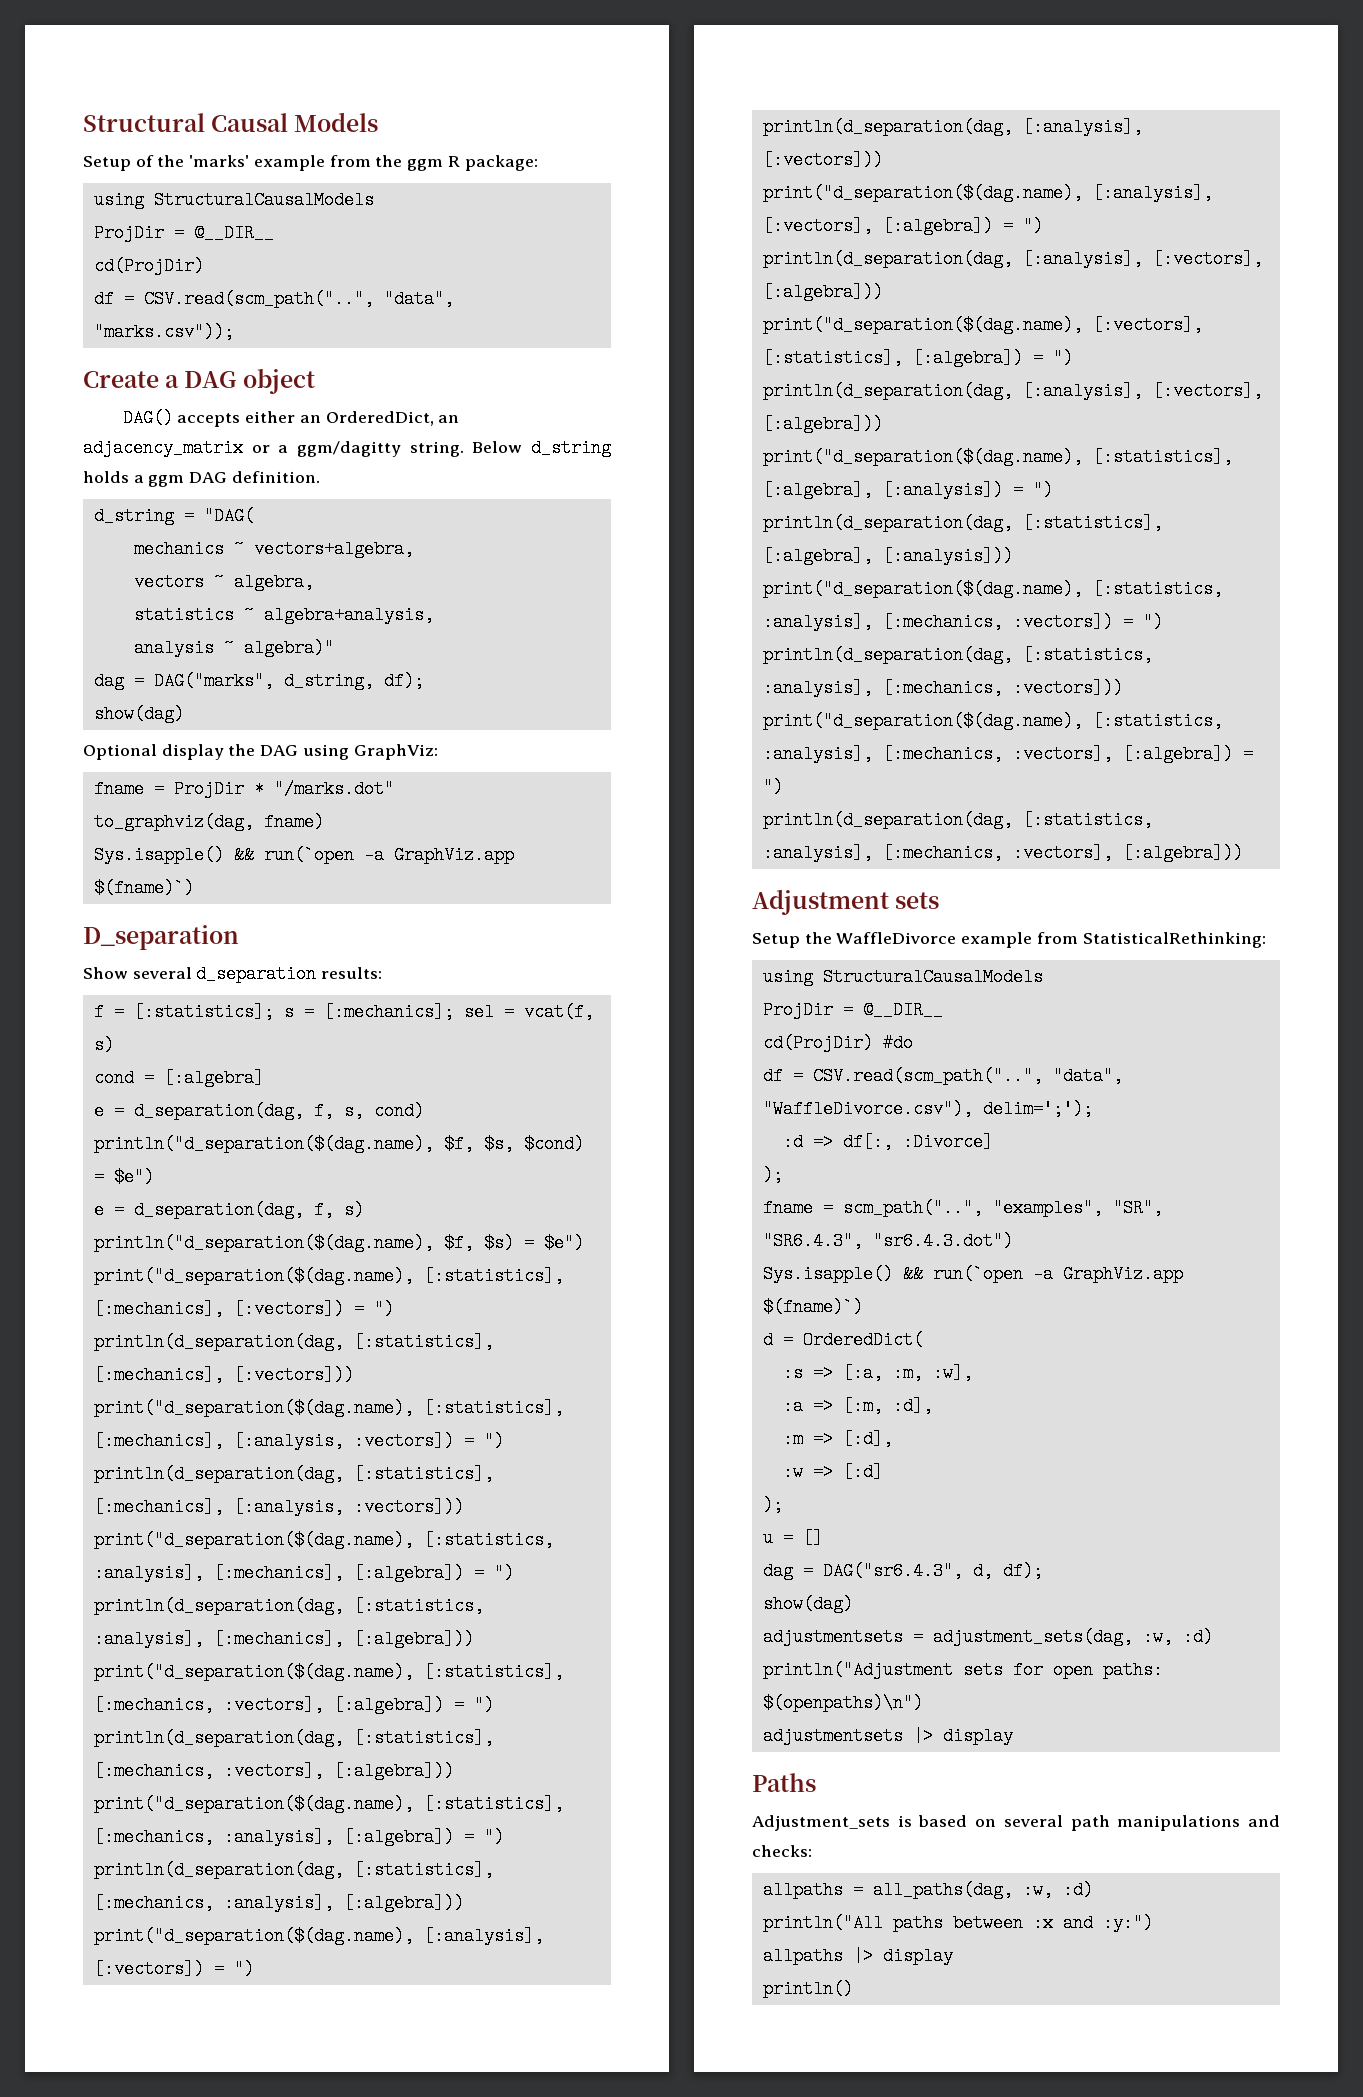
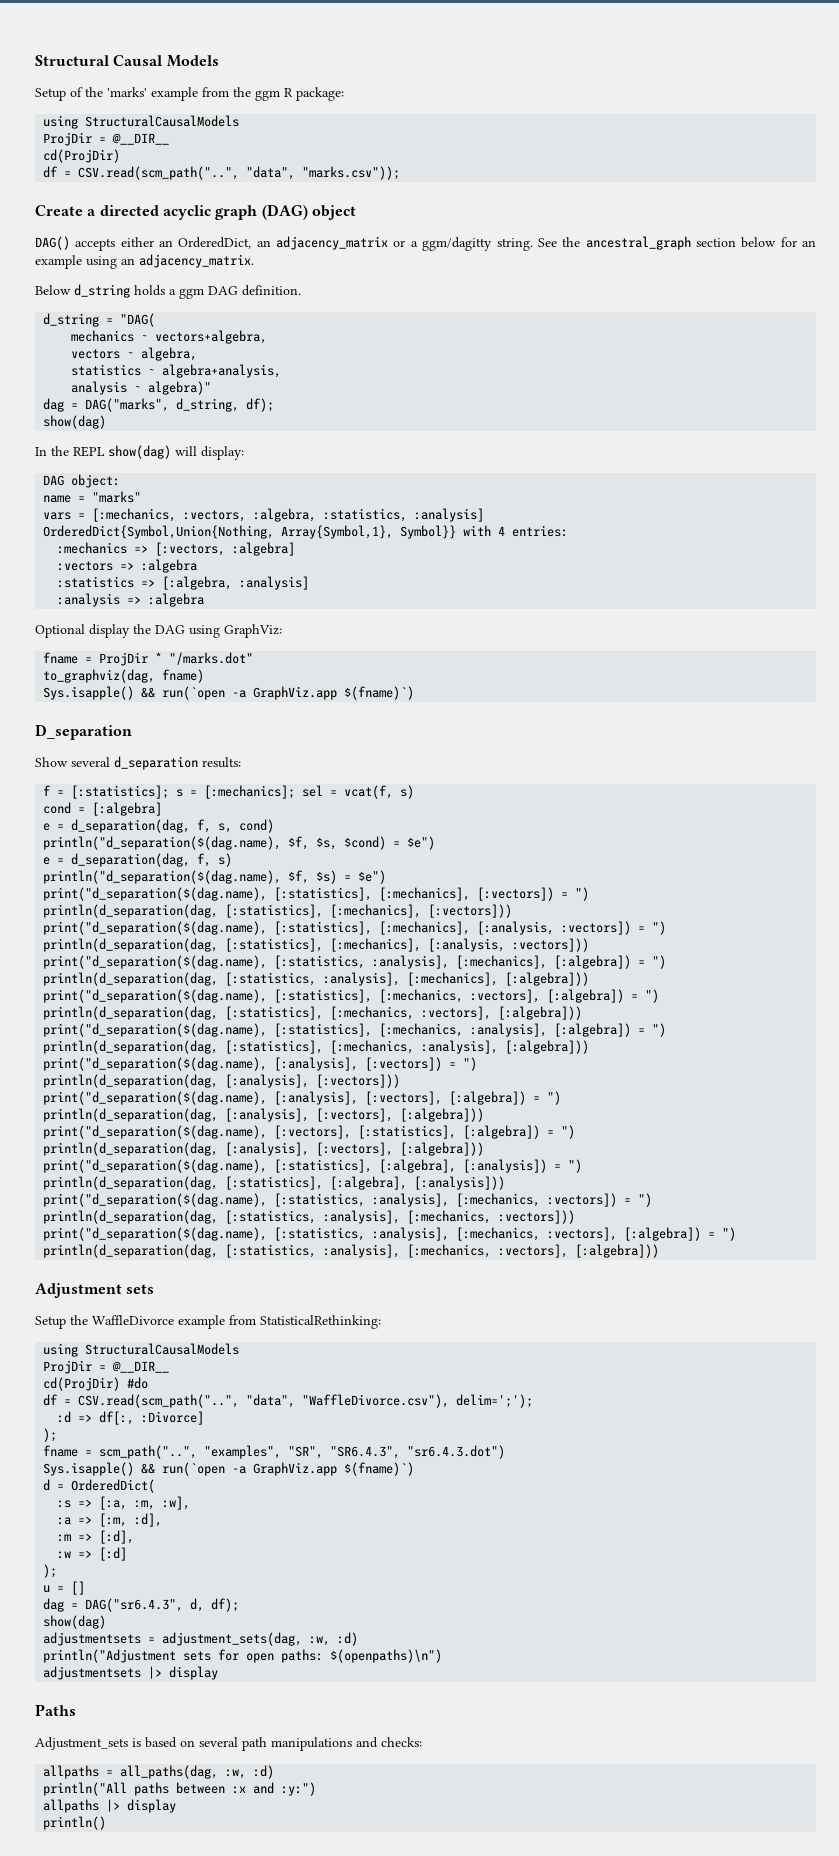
- Create a DAG object
+ Create a directed acyclic graph (DAG) object
- DAG() accepts either an OrderedDict, an adjacency_matrix or a ggm/dagitty string. Below d_string holds a ggm DAG definition.
+ DAG() accepts either an OrderedDict, an adjacency_matrix or a ggm/dagitty string. See the ancestral_graph section below for an example using an adjacency_matrix.
+ Below d_string holds a ggm DAG definition.
+ In the REPL show(dag) will display:
+ DAG object:
+ name = "marks"
+ vars = [:mechanics, :vectors, :algebra, :statistics, :analysis]
+ OrderedDict{Symbol,Union{Nothing, Array{Symbol,1}, Symbol}} with 4 entries:
+ :mechanics => [:vectors, :algebra]
+ :vectors => :algebra
+ :statistics => [:algebra, :analysis]
+ :analysis => :algebra

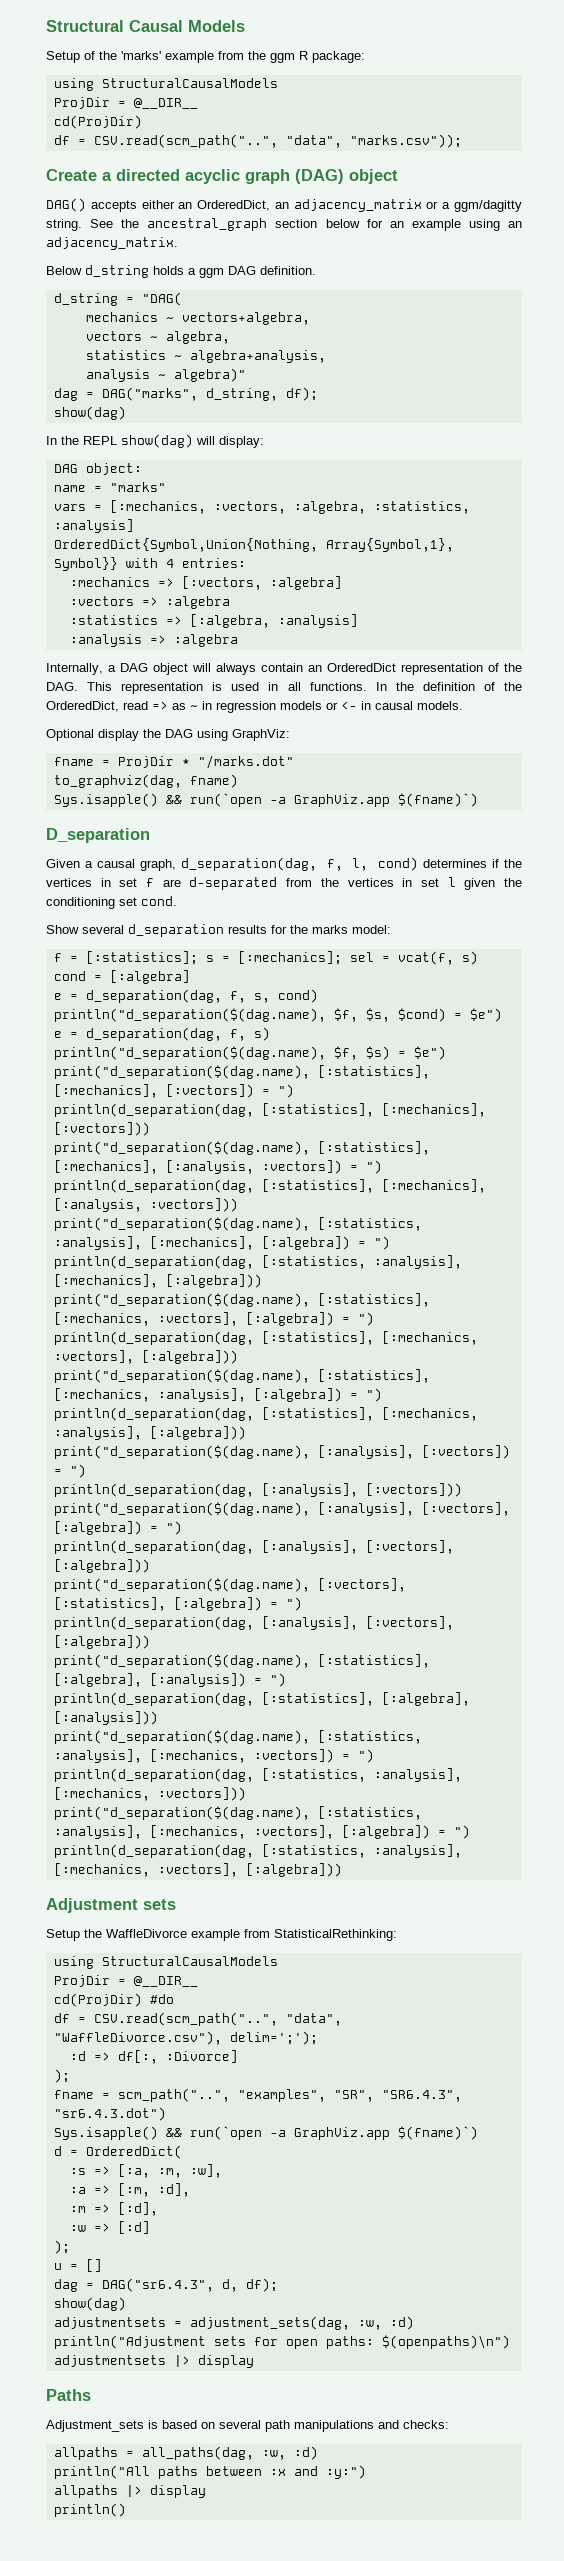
+ Internally, a DAG object will always contain an OrderedDict representation of the DAG. This representation is used in all functions. In the definition of the OrderedDict, read => as ~ in regression models or <- in causal models.
- Show several d_separation results:
+ Given a causal graph, d_separation(dag, f, l, cond) determines if the vertices in set f are d-separated from the vertices in set l given the conditioning set cond.
+ Show several d_separation results for the marks model:

